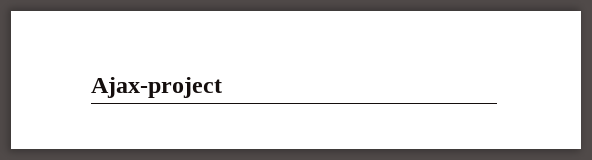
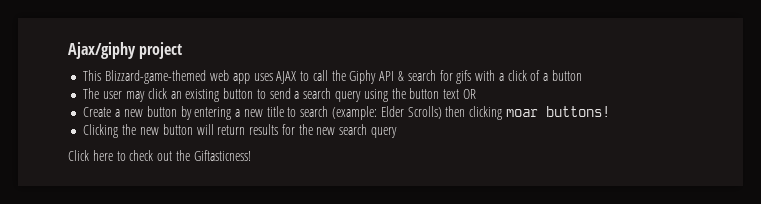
- Ajax-project
+ Ajax/giphy project
+ This Blizzard-game-themed web app uses AJAX to call the Giphy API & search for gifs with a click of a button
+ The user may click an existing button to send a search query using the button text OR
+ Create a new button by entering a new title to search (example: Elder Scrolls) then clicking moar buttons!
+ Clicking the new button will return results for the new search query
+ Click here to check out the Giftasticness!

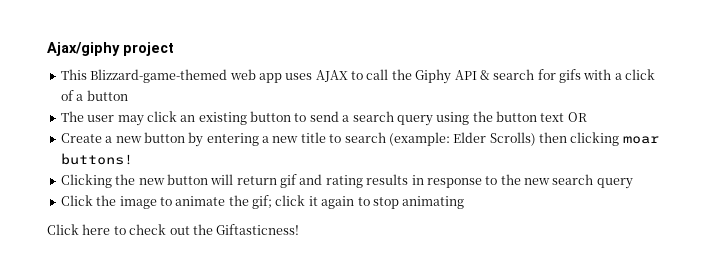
- Clicking the new button will return results for the new search query
+ Clicking the new button will return gif and rating results in response to the new search query
+ Click the image to animate the gif; click it again to stop animating

